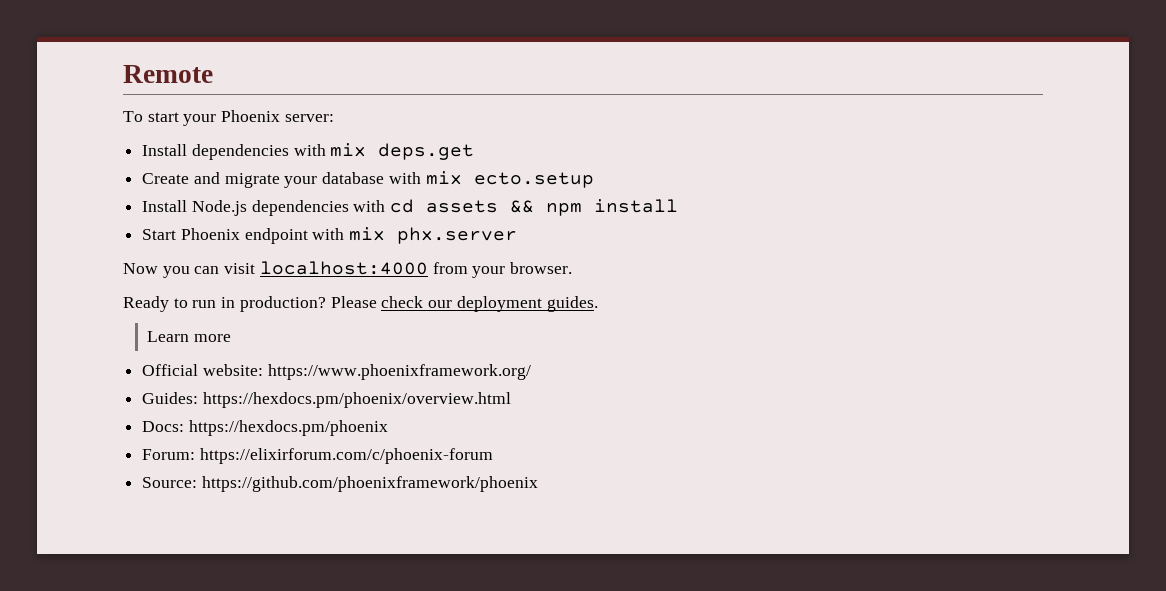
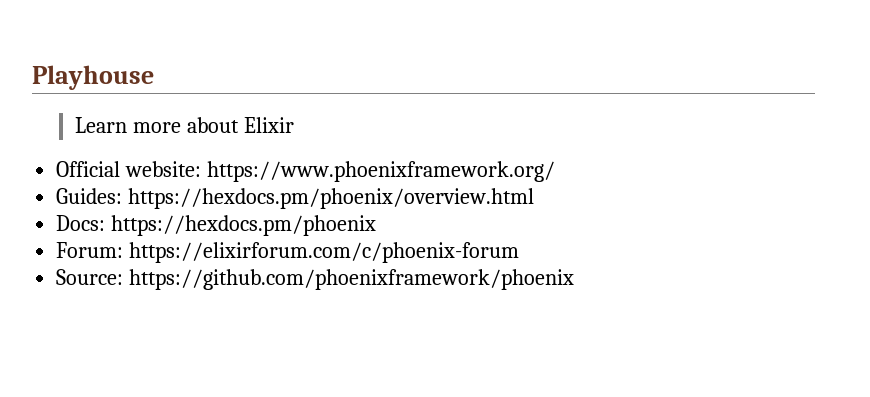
- Remote
- To start your Phoenix server:
- Install dependencies with mix deps.get
- Create and migrate your database with mix ecto.setup
- Install Node.js dependencies with cd assets && npm install
- Start Phoenix endpoint with mix phx.server
- Now you can visit localhost:4000 from your browser.
- Ready to run in production? Please check our deployment guides.
+ Playhouse
- Learn more
+ Learn more about Elixir

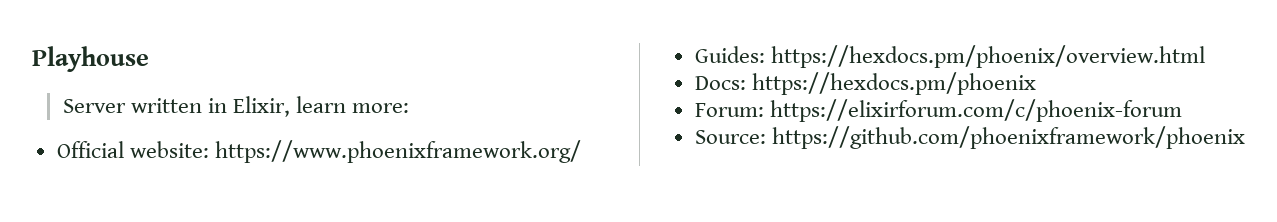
- Learn more about Elixir
+ Server written in Elixir, learn more:

